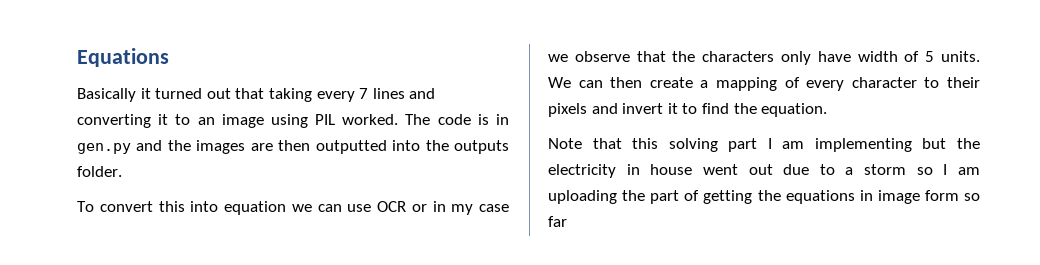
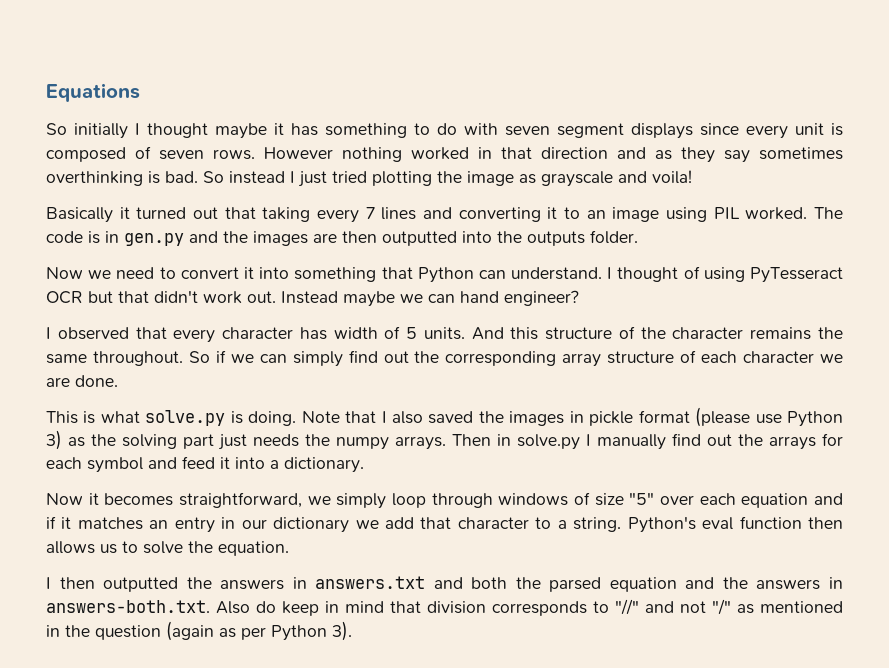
+ So initially I thought maybe it has something to do with seven segment displays since every unit is composed of seven rows. However nothing worked in that direction and as they say sometimes overthinking is bad. So instead I just tried plotting the image as grayscale and voila!
- To convert this into equation we can use OCR or in my case we observe that the characters only have width of 5 units. We can then create a mapping of every character to their pixels and invert it to find the equation.
- Note that this solving part I am implementing but the electricity in house went out due to a storm so I am uploading the part of getting the equations in image form so far
+ Now we need to convert it into something that Python can understand. I thought of using PyTesseract OCR but that didn't work out. Instead maybe we can hand engineer?
+ I observed that every character has width of 5 units. And this structure of the character remains the same throughout. So if we can simply find out the corresponding array structure of each character we are done.
+ This is what solve.py is doing. Note that I also saved the images in pickle format (please use Python 3) as the solving part just needs the numpy arrays. Then in solve.py I manually find out the arrays for each symbol and feed it into a dictionary.
+ Now it becomes straightforward, we simply loop through windows of size "5" over each equation and if it matches an entry in our dictionary we add that character to a string. Python's eval function then allows us to solve the equation.
+ I then outputted the answers in answers.txt and both the parsed equation and the answers in answers-both.txt. Also do keep in mind that division corresponds to "//" and not "/" as mentioned in the question (again as per Python 3).

